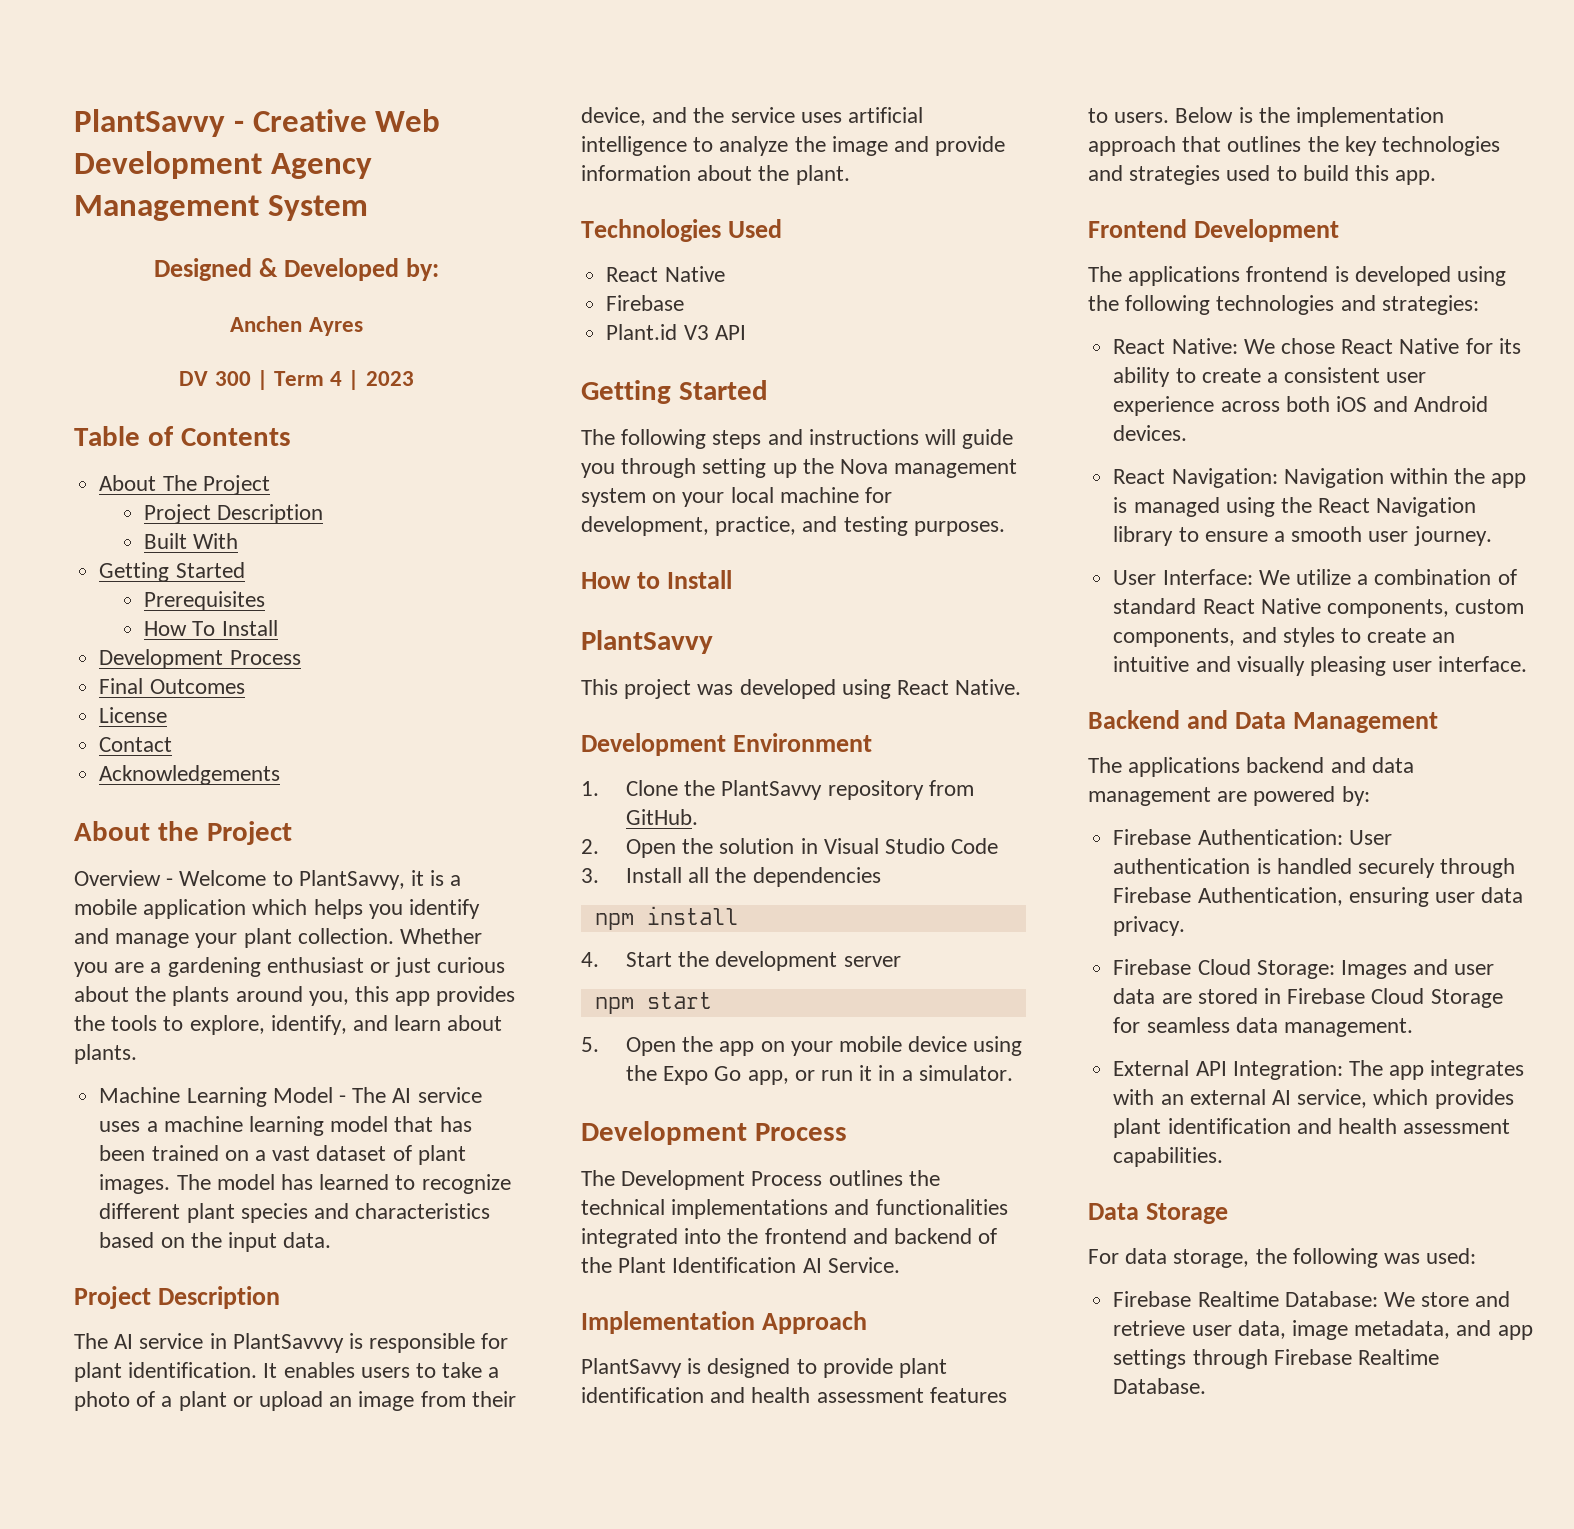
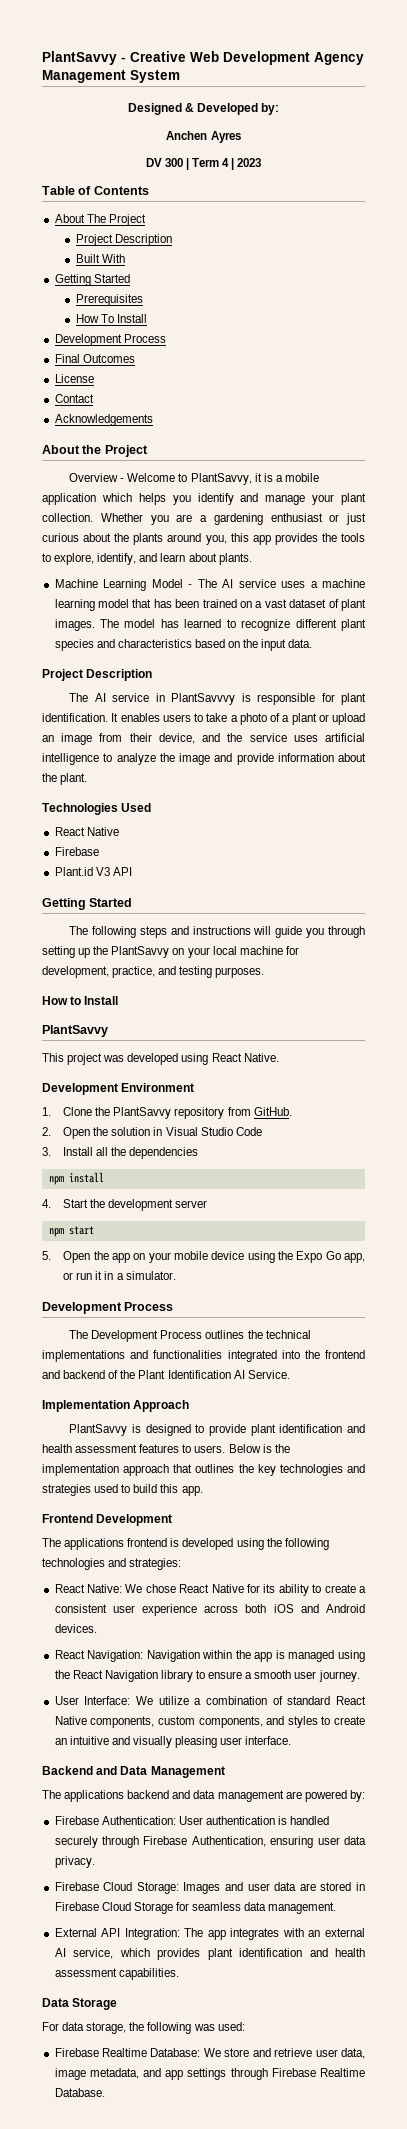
- The following steps and instructions will guide you through setting up the Nova management system on your local machine for development, practice, and testing purposes.
+ The following steps and instructions will guide you through setting up the PlantSavvy on your local machine for development, practice, and testing purposes.

